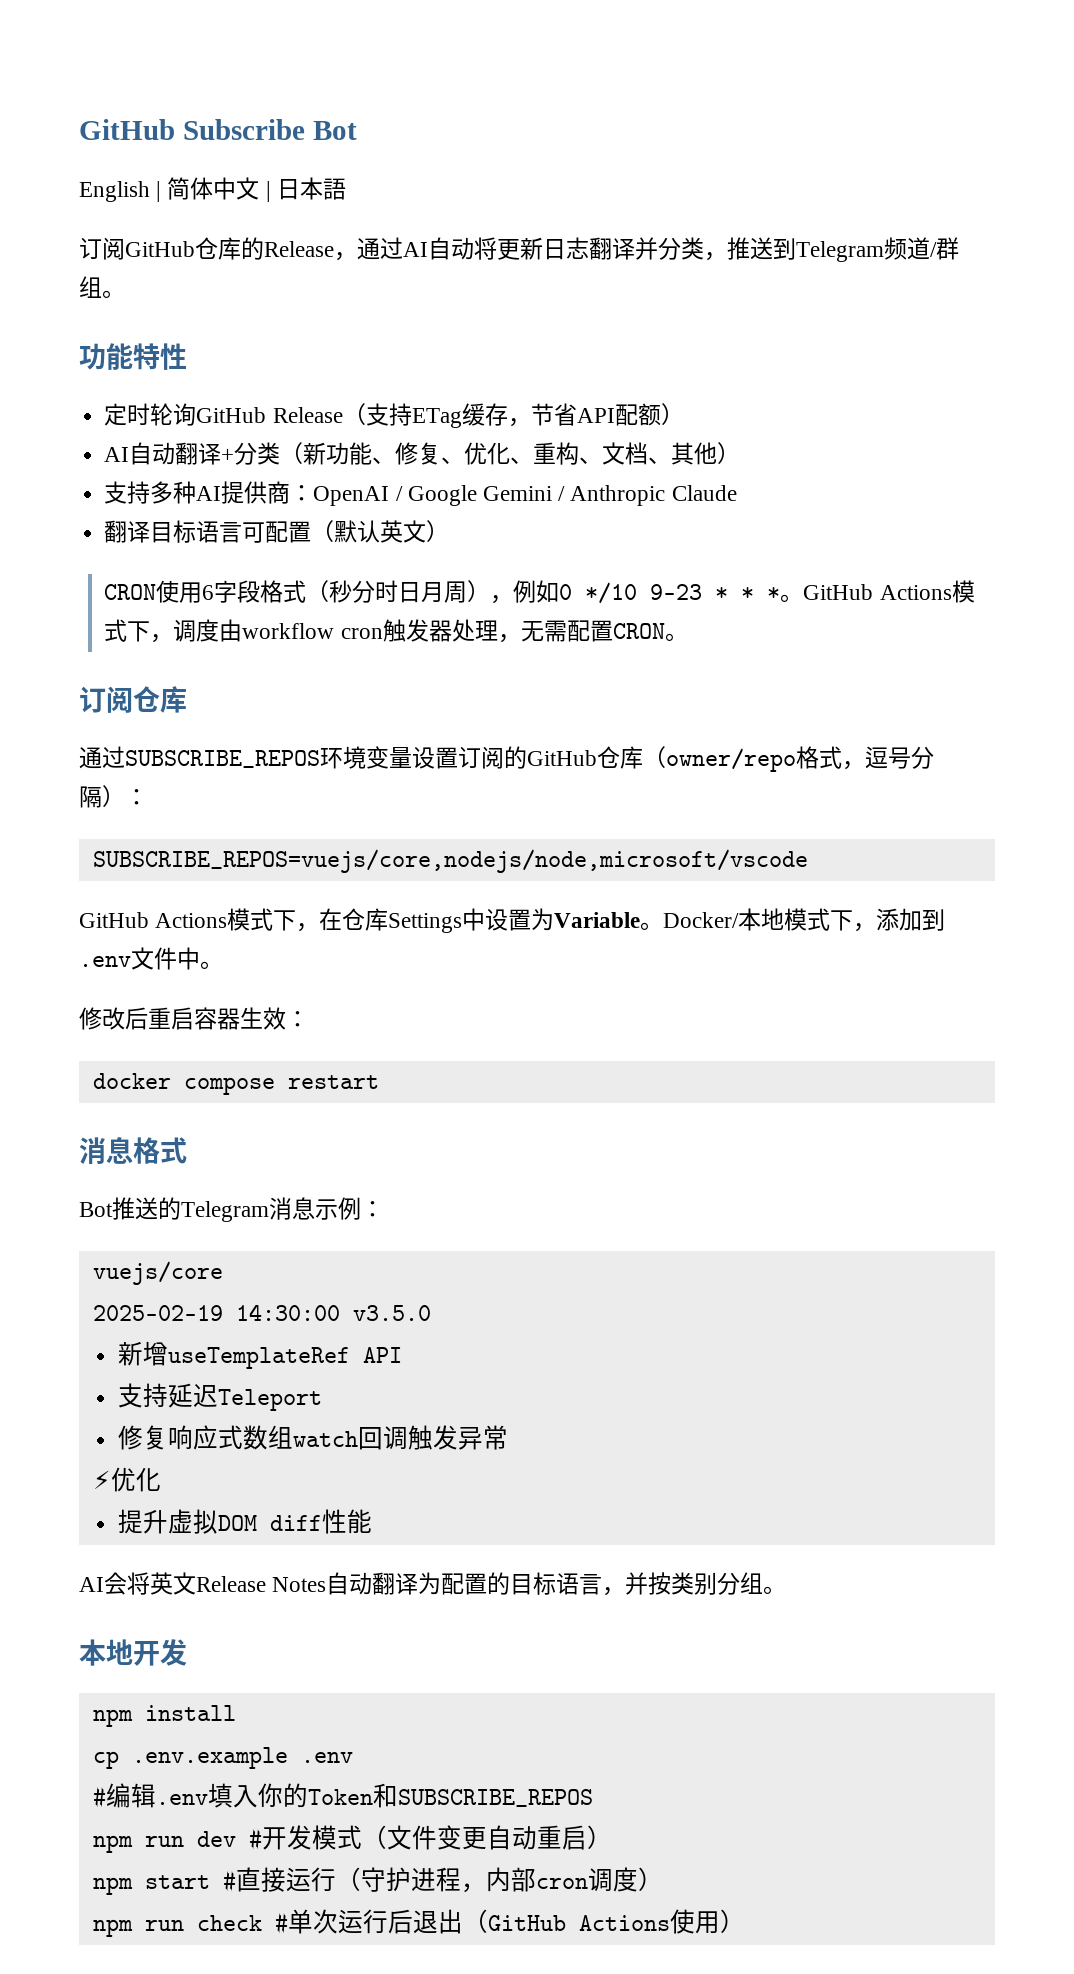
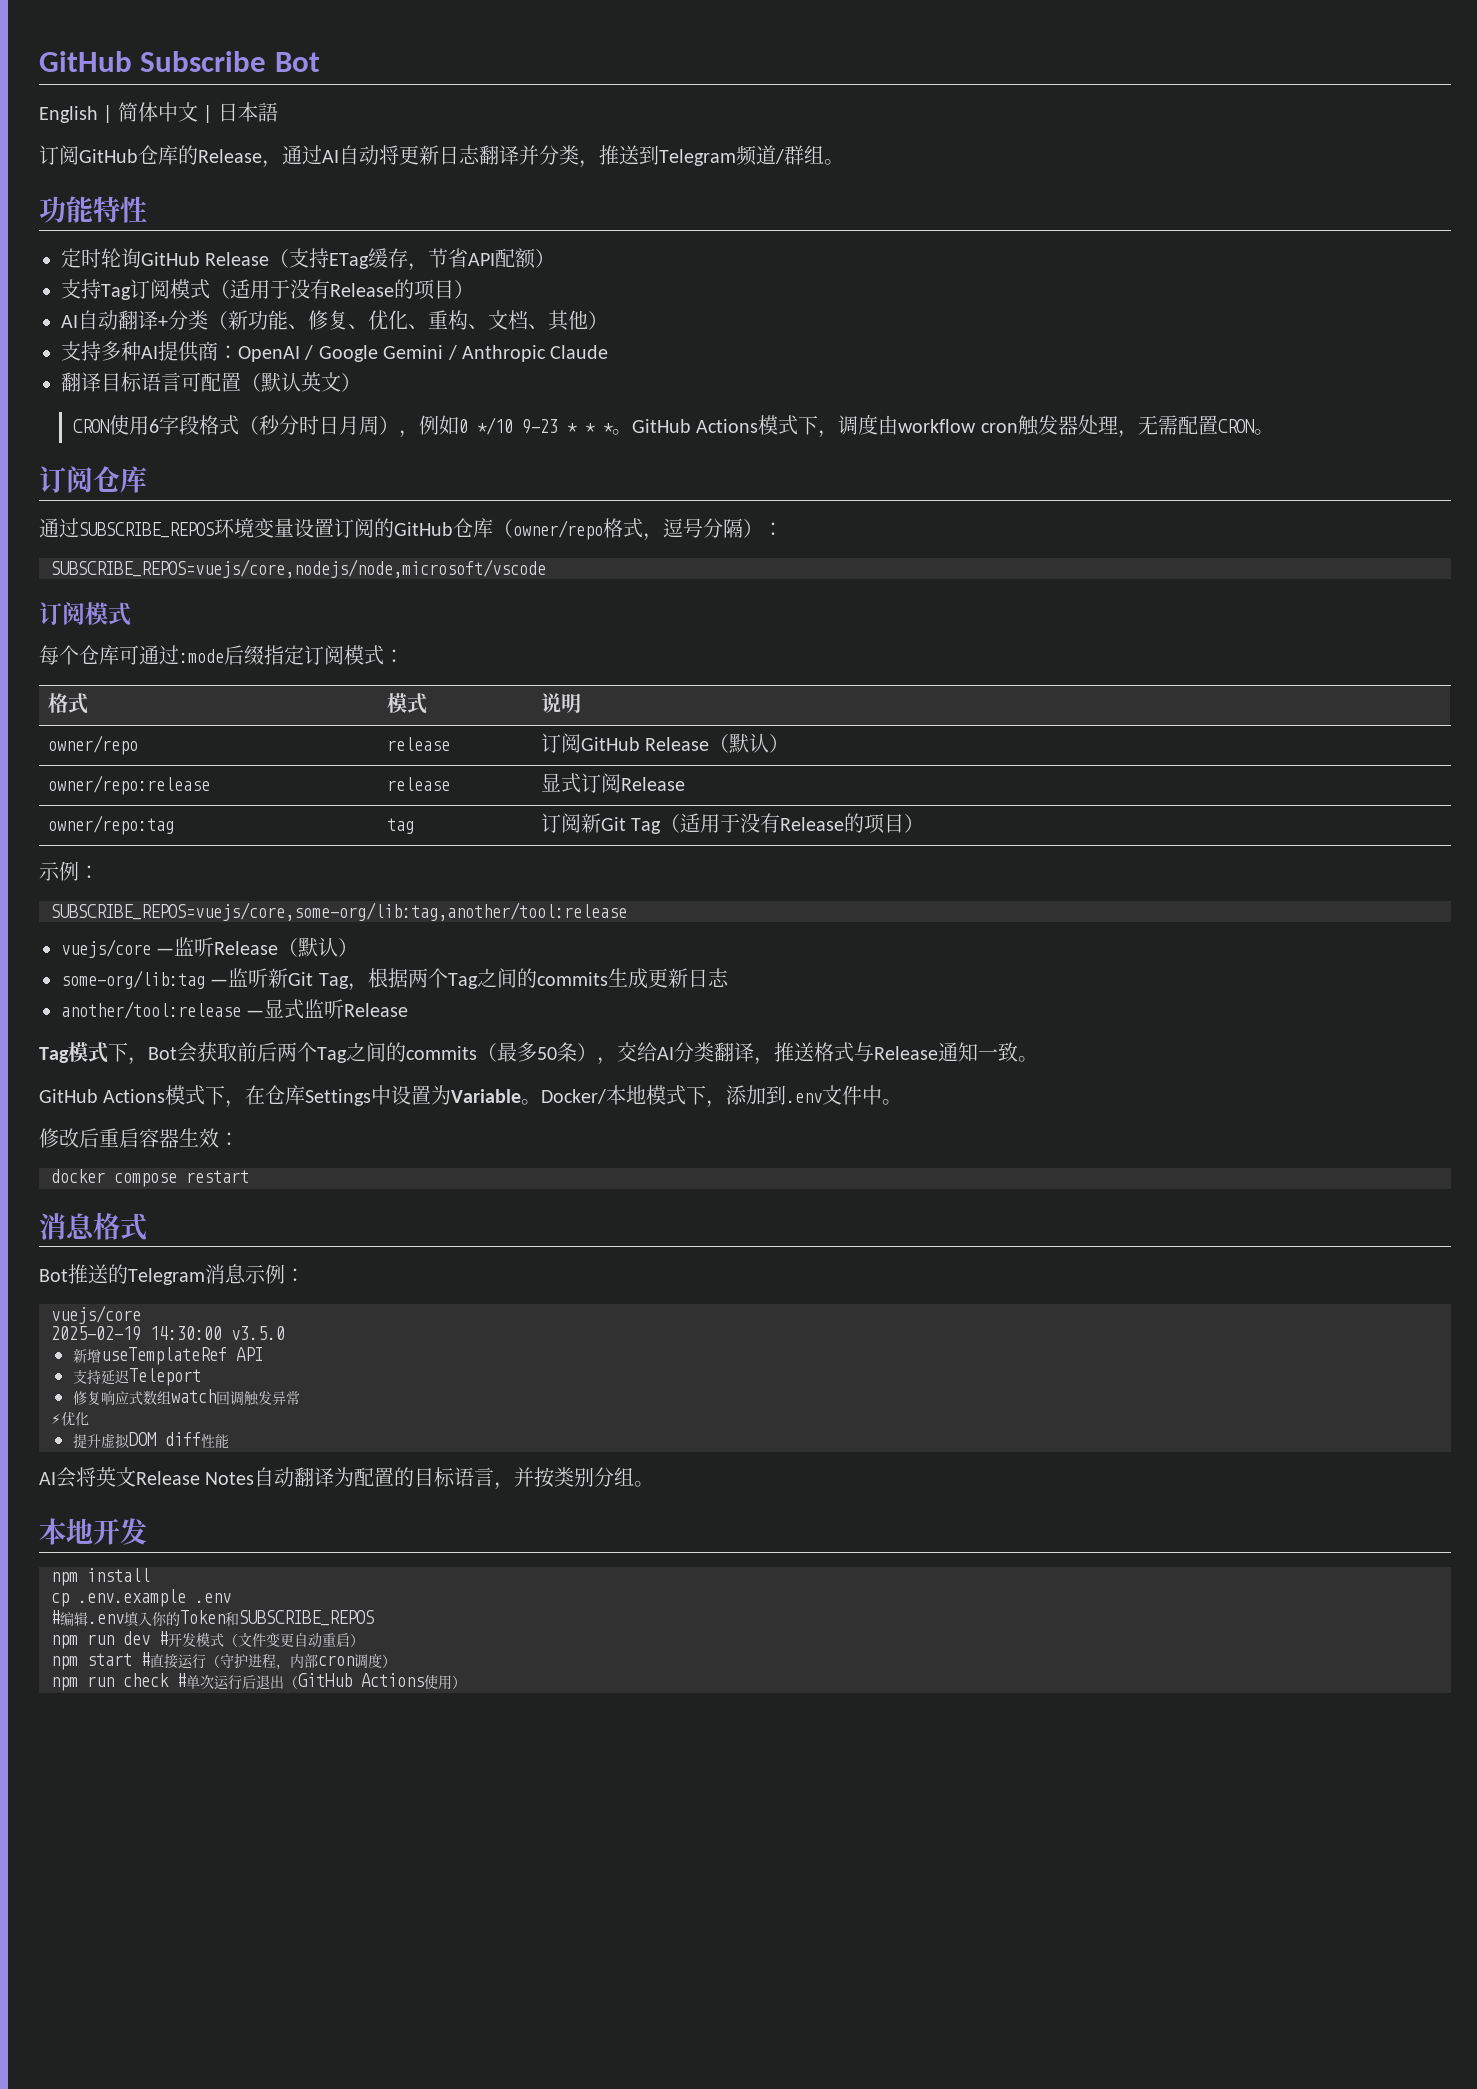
+ 支持Tag订阅模式（适用于没有Release的项目）
  SUBSCRIBE_REPOS=vuejs/core,nodejs/node,microsoft/vscode
+ 订阅模式
+ 每个仓库可通过:mode后缀指定订阅模式：
+ 格式 | 模式 | 说明
+ owner/repo | release | 订阅GitHub Release（默认）
+ owner/repo:release | release | 显式订阅Release
+ owner/repo:tag | tag | 订阅新Git Tag（适用于没有Release的项目）
+ 示例：
+ SUBSCRIBE_REPOS=vuejs/core,some-org/lib:tag,another/tool:release
+ vuejs/core —监听Release（默认）
+ some-org/lib:tag —监听新Git Tag，根据两个Tag之间的commits生成更新日志
+ another/tool:release —显式监听Release
+ Tag模式下，Bot会获取前后两个Tag之间的commits（最多50条），交给AI分类翻译，推送格式与Release通知一致。

